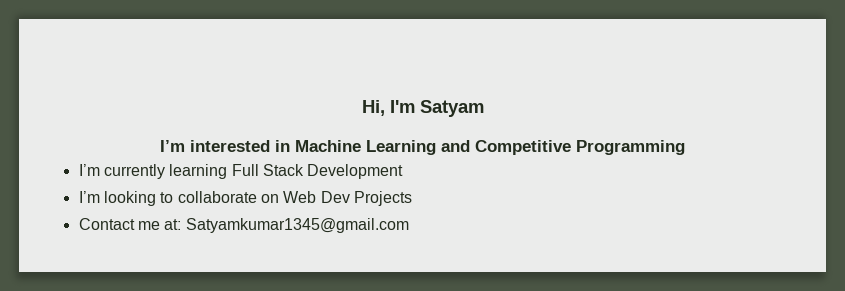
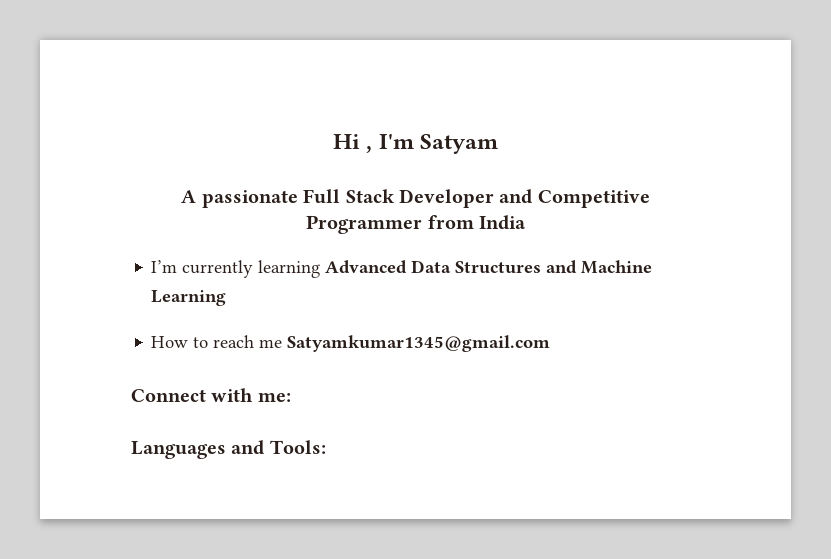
- Hi, I'm Satyam
+ Hi , I'm Satyam
- I’m interested in Machine Learning and Competitive Programming
- I’m currently learning Full Stack Development
- I’m looking to collaborate on Web Dev Projects
- Contact me at: Satyamkumar1345@gmail.com
+ A passionate Full Stack Developer and Competitive Programmer from India
+ I’m currently learning Advanced Data Structures and Machine Learning
+ How to reach me Satyamkumar1345@gmail.com
+ Connect with me:
+ Languages and Tools:

